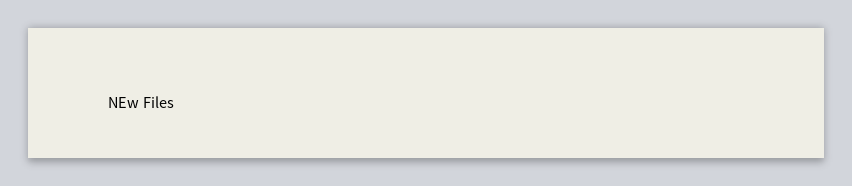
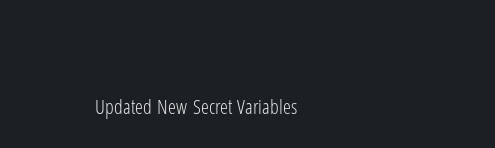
- NEw Files
+ Updated New Secret Variables

